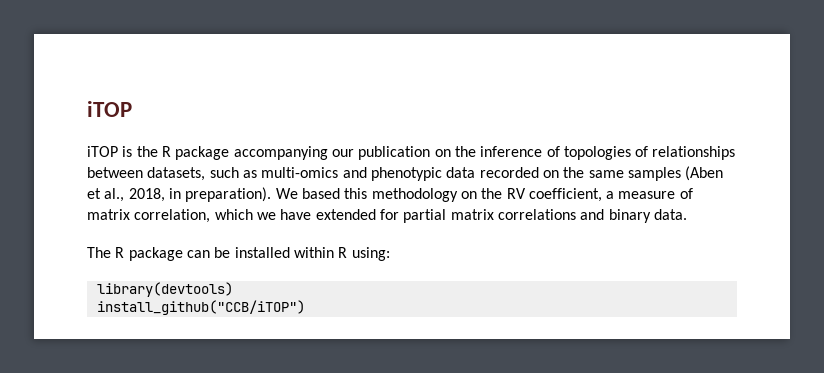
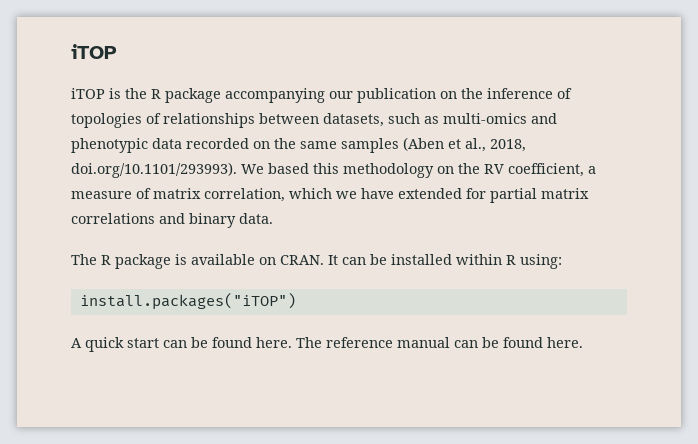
- iTOP is the R package accompanying our publication on the inference of topologies of relationships between datasets, such as multi-omics and phenotypic data recorded on the same samples (Aben et al., 2018, in preparation). We based this methodology on the RV coefficient, a measure of matrix correlation, which we have extended for partial matrix correlations and binary data.
+ iTOP is the R package accompanying our publication on the inference of topologies of relationships between datasets, such as multi-omics and phenotypic data recorded on the same samples (Aben et al., 2018, doi.org/10.1101/293993). We based this methodology on the RV coefficient, a measure of matrix correlation, which we have extended for partial matrix correlations and binary data.
- The R package can be installed within R using:
+ The R package is available on CRAN. It can be installed within R using:
- library(devtools)
- install_github("CCB/iTOP")
+ install.packages("iTOP")
+ A quick start can be found here. The reference manual can be found here.

